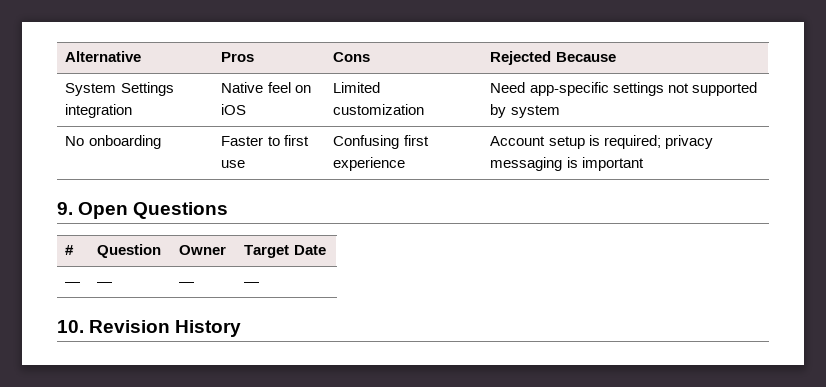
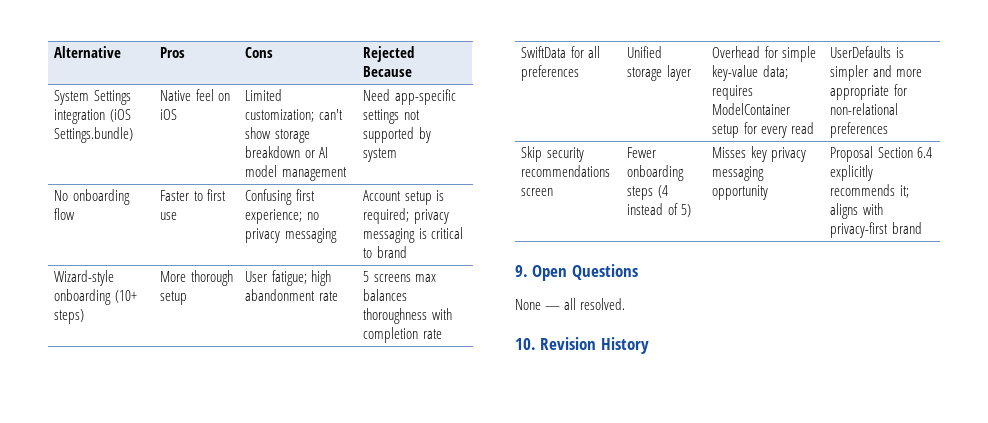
- System Settings integration | Native feel on iOS | Limited customization | Need app-specific settings not supported by system
+ System Settings integration (iOS Settings.bundle) | Native feel on iOS | Limited customization; can't show storage breakdown or AI model management | Need app-specific settings not supported by system
- No onboarding | Faster to first use | Confusing first experience | Account setup is required; privacy messaging is important
+ No onboarding flow | Faster to first use | Confusing first experience; no privacy messaging | Account setup is required; privacy messaging is critical to brand
+ Wizard-style onboarding (10+ steps) | More thorough setup | User fatigue; high abandonment rate | 5 screens max balances thoroughness with completion rate
+ SwiftData for all preferences | Unified storage layer | Overhead for simple key-value data; requires ModelContainer setup for every read | UserDefaults is simpler and more appropriate for non-relational preferences
+ Skip security recommendations screen | Fewer onboarding steps (4 instead of 5) | Misses key privacy messaging opportunity | Proposal Section 6.4 explicitly recommends it; aligns with privacy-first brand
  9. Open Questions
- # | Question | Owner | Target Date
- — | — | — | —
+ None — all resolved.

